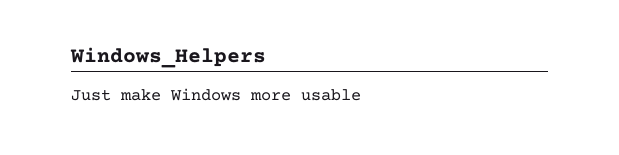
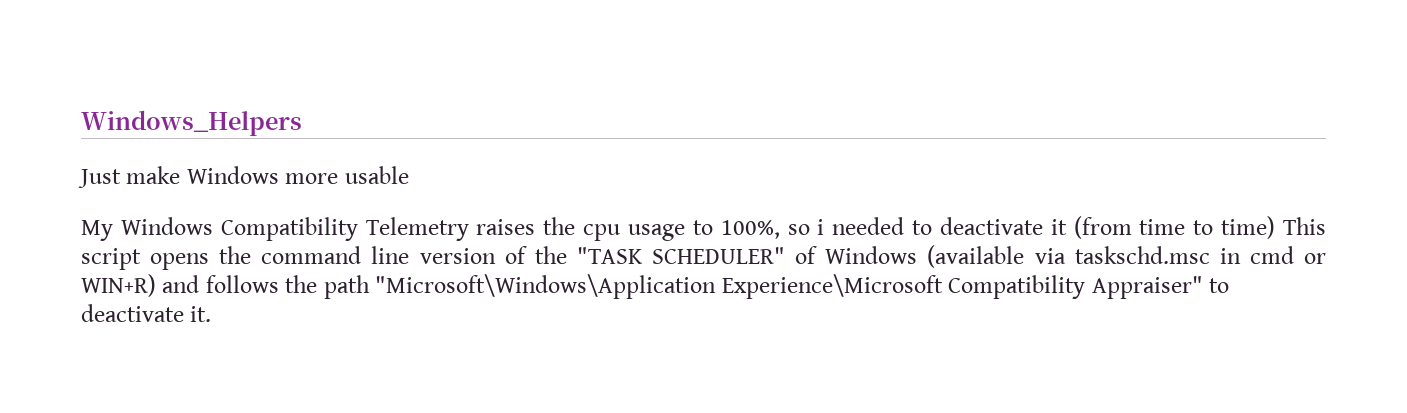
+ My Windows Compatibility Telemetry raises the cpu usage to 100%, so i needed to deactivate it (from time to time) This script opens the command line version of the "TASK SCHEDULER" of Windows (available via taskschd.msc in cmd or WIN+R) and follows the path "Microsoft\Windows\Application Experience\Microsoft Compatibility Appraiser" to deactivate it.

